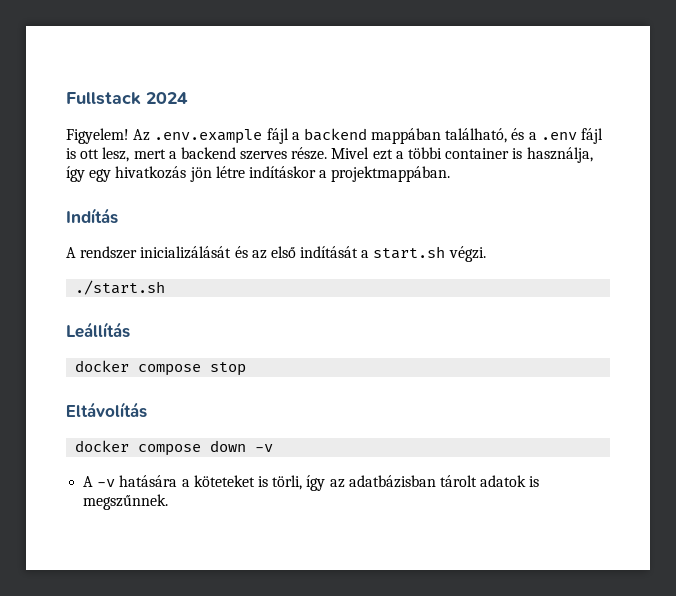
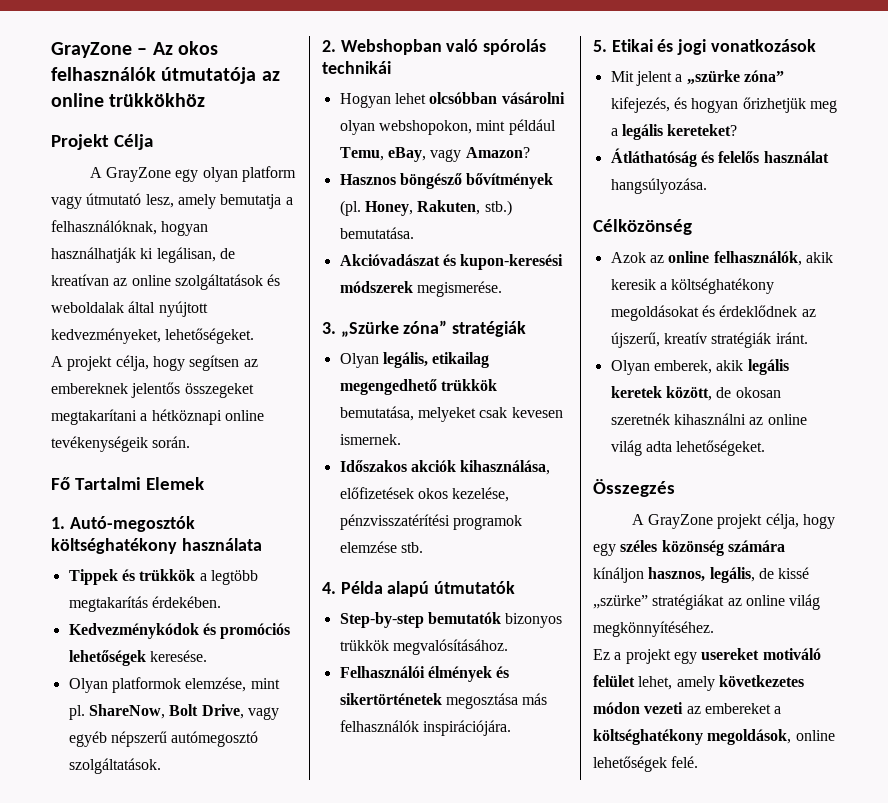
- Fullstack 2024
- Figyelem! Az .env.example fájl a backend mappában található, és a .env fájl is ott lesz, mert a backend szerves része. Mivel ezt a többi container is használja, így egy hivatkozás jön létre indításkor a projektmappában.
- Indítás
- A rendszer inicializálását és az első indítását a start.sh végzi.
- ./start.sh
- Leállítás
- docker compose stop
- Eltávolítás
- docker compose down -v
- A -v hatására a köteteket is törli, így az adatbázisban tárolt adatok is megszűnnek.
+ GrayZone – Az okos felhasználók útmutatója az online trükkökhöz
+ Projekt Célja
+ A GrayZone egy olyan platform vagy útmutató lesz, amely bemutatja a felhasználóknak, hogyan használhatják ki legálisan, de kreatívan az online szolgáltatások és weboldalak által nyújtott kedvezményeket, lehetőségeket.
+ A projekt célja, hogy segítsen az embereknek jelentős összegeket megtakarítani a hétköznapi online tevékenységeik során.
+ Fő Tartalmi Elemek
+ 1. Autó-megosztók költséghatékony használata
+ Tippek és trükkök a legtöbb megtakarítás érdekében.
+ Kedvezménykódok és promóciós lehetőségek keresése.
+ Olyan platformok elemzése, mint pl. ShareNow, Bolt Drive, vagy egyéb népszerű autómegosztó szolgáltatások.
+ 2. Webshopban való spórolás technikái
+ Hogyan lehet olcsóbban vásárolni olyan webshopokon, mint például Temu, eBay, vagy Amazon?
+ Hasznos böngésző bővítmények (pl. Honey, Rakuten, stb.) bemutatása.
+ Akcióvadászat és kupon-keresési módszerek megismerése.
+ 3. „Szürke zóna” stratégiák
+ Olyan legális, etikailag megengedhető trükkök bemutatása, melyeket csak kevesen ismernek.
+ Időszakos akciók kihasználása, előfizetések okos kezelése, pénzvisszatérítési programok elemzése stb.
+ 4. Példa alapú útmutatók
+ Step-by-step bemutatók bizonyos trükkök megvalósításához.
+ Felhasználói élmények és sikertörténetek megosztása más felhasználók inspirációjára.
+ 5. Etikai és jogi vonatkozások
+ Mit jelent a „szürke zóna” kifejezés, és hogyan őrizhetjük meg a legális kereteket?
+ Átláthatóság és felelős használat hangsúlyozása.
+ Célközönség
+ Azok az online felhasználók, akik keresik a költséghatékony megoldásokat és érdeklődnek az újszerű, kreatív stratégiák iránt.
+ Olyan emberek, akik legális keretek között, de okosan szeretnék kihasználni az online világ adta lehetőségeket.
+ Összegzés
+ A GrayZone projekt célja, hogy egy széles közönség számára kínáljon hasznos, legális, de kissé „szürke” stratégiákat az online világ megkönnyítéséhez.
+ Ez a projekt egy usereket motiváló felület lehet, amely következetes módon vezeti az embereket a költséghatékony megoldások, online lehetőségek felé.

